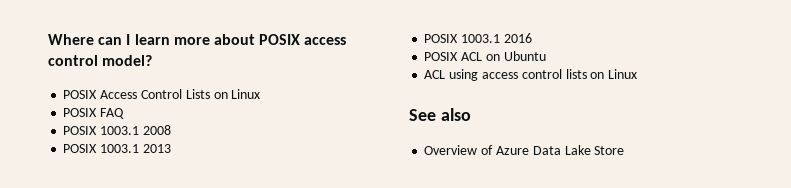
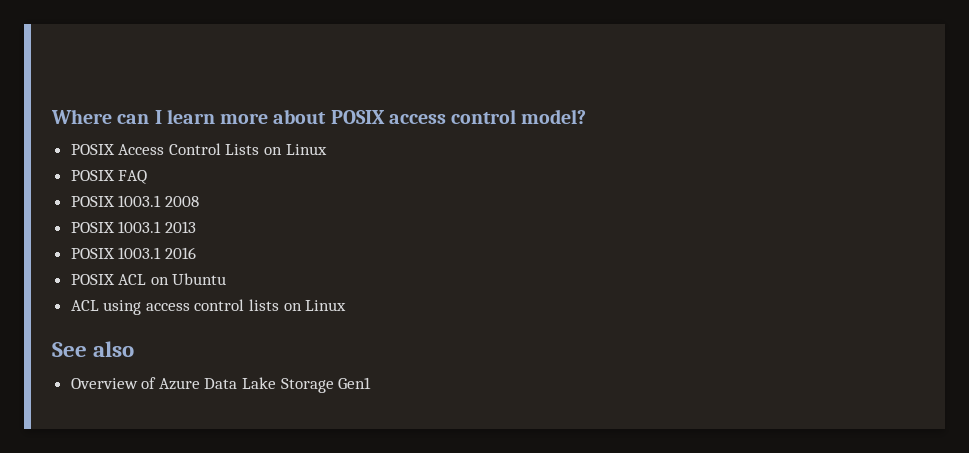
- Overview of Azure Data Lake Store
+ Overview of Azure Data Lake Storage Gen1

